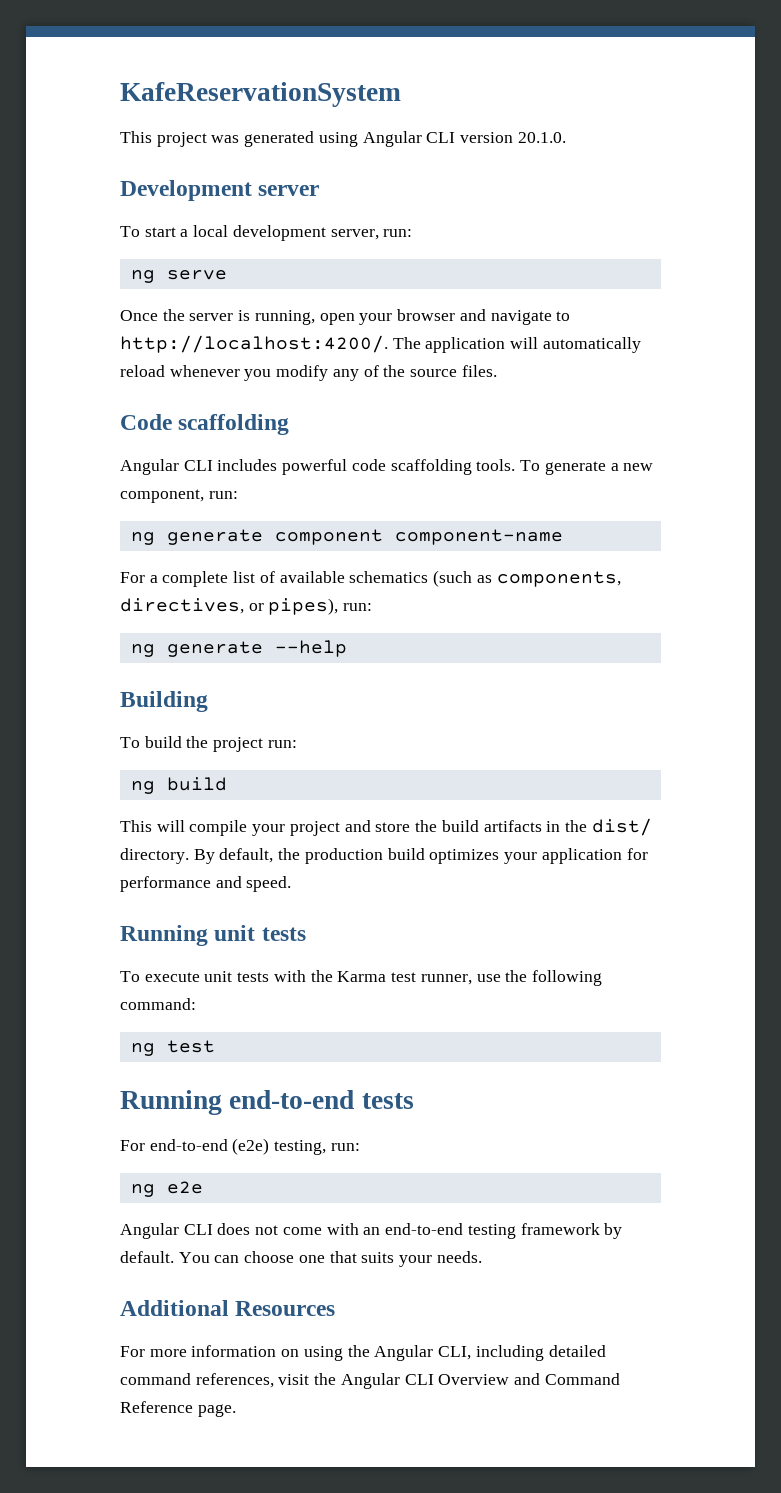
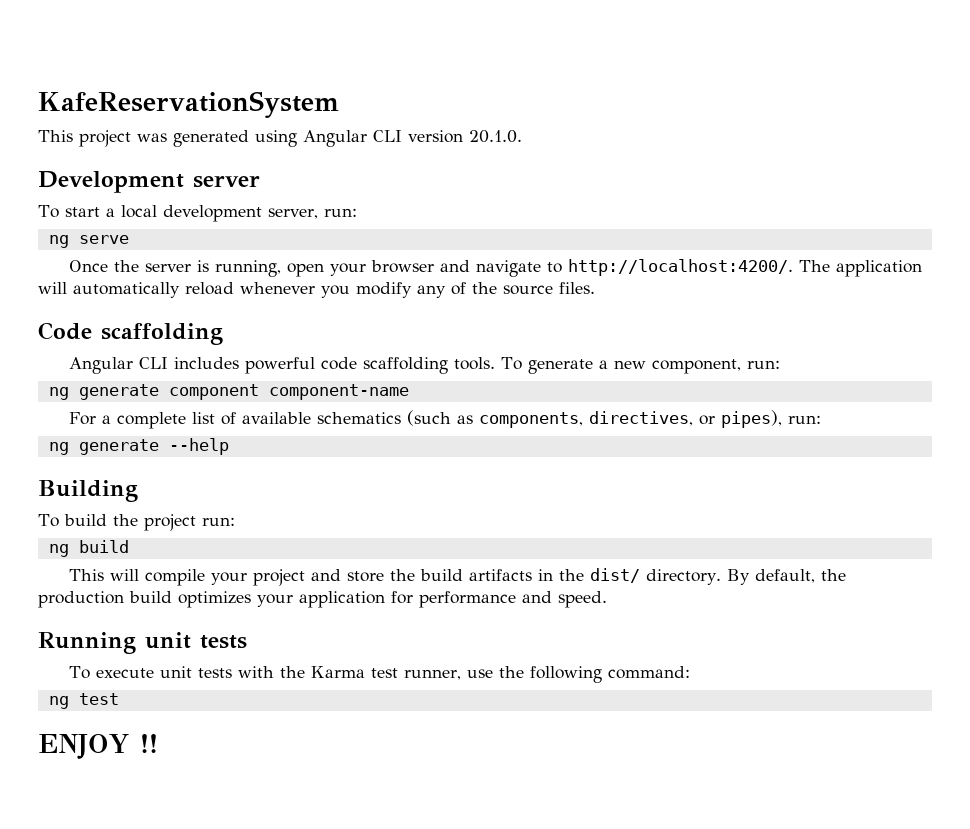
- Running end-to-end tests
- For end-to-end (e2e) testing, run:
- ng e2e
- Angular CLI does not come with an end-to-end testing framework by default. You can choose one that suits your needs.
- Additional Resources
- For more information on using the Angular CLI, including detailed command references, visit the Angular CLI Overview and Command Reference page.
+ ENJOY !!

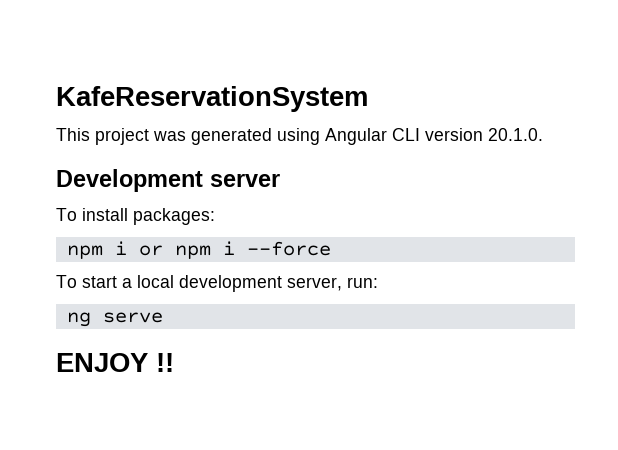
+ To install packages:
+ npm i or npm i --force
- Once the server is running, open your browser and navigate to http://localhost:4200/. The application will automatically reload whenever you modify any of the source files.
- Code scaffolding
- Angular CLI includes powerful code scaffolding tools. To generate a new component, run:
- ng generate component component-name
- For a complete list of available schematics (such as components, directives, or pipes), run:
- ng generate --help
- Building
- To build the project run:
- ng build
- This will compile your project and store the build artifacts in the dist/ directory. By default, the production build optimizes your application for performance and speed.
- Running unit tests
- To execute unit tests with the Karma test runner, use the following command:
- ng test

